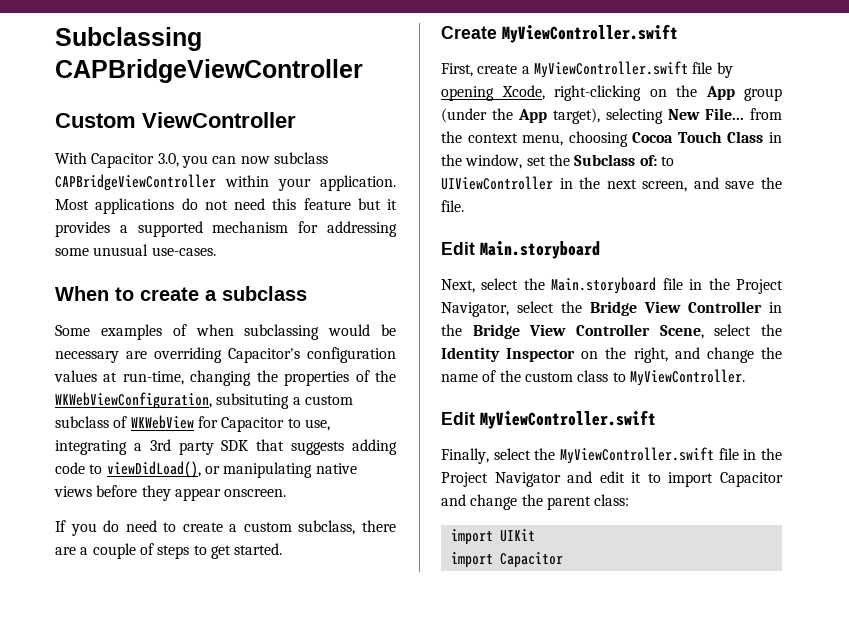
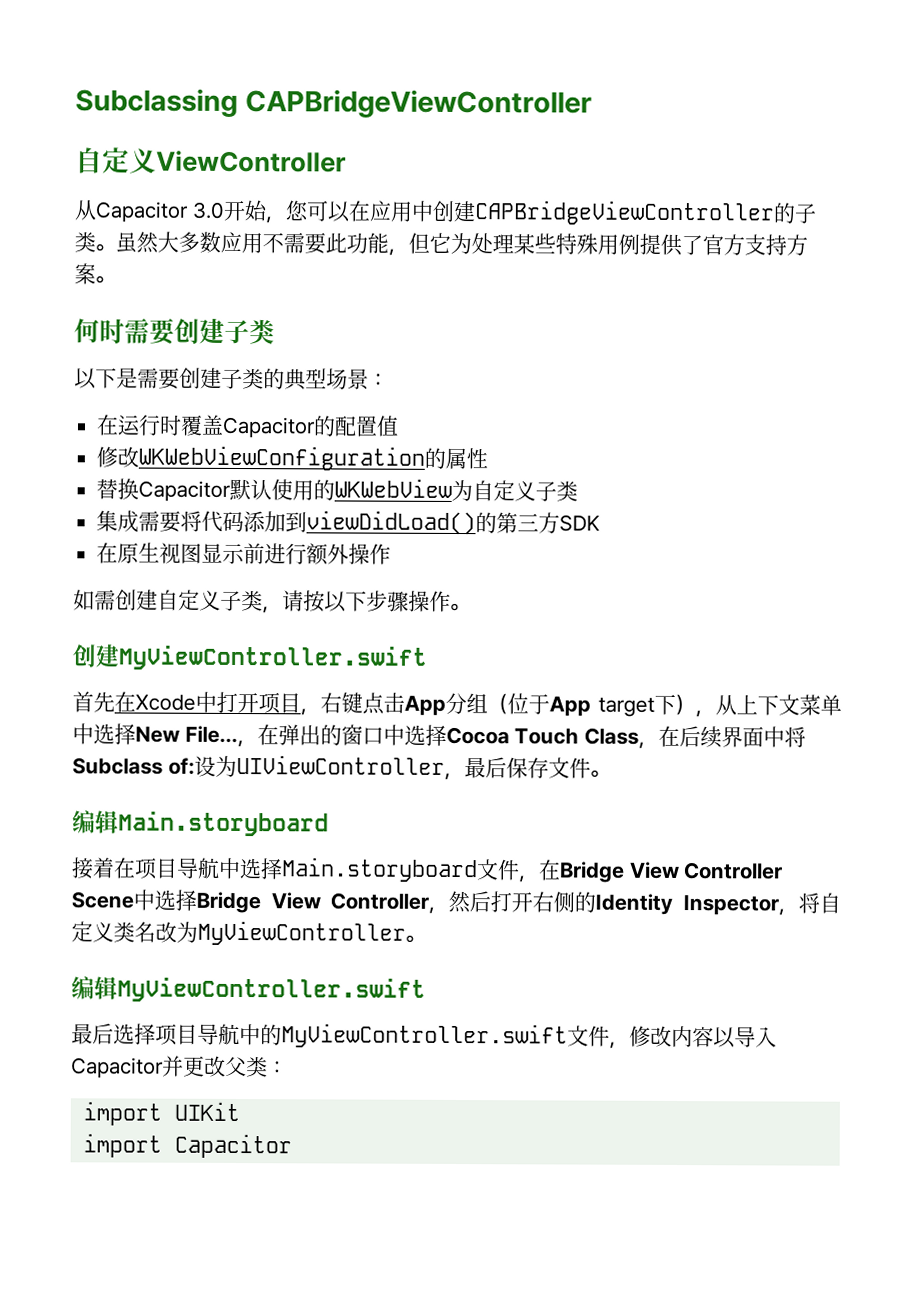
- Custom ViewController
+ 自定义ViewController
- With Capacitor 3.0, you can now subclass CAPBridgeViewController within your application. Most applications do not need this feature but it provides a supported mechanism for addressing some unusual use-cases.
- When to create a subclass
- Some examples of when subclassing would be necessary are overriding Capacitor's configuration values at run-time, changing the properties of the WKWebViewConfiguration, subsituting a custom subclass of WKWebView for Capacitor to use, integrating a 3rd party SDK that suggests adding code to viewDidLoad(), or manipulating native views before they appear onscreen.
- If you do need to create a custom subclass, there are a couple of steps to get started.
- Create MyViewController.swift
- First, create a MyViewController.swift file by opening Xcode, right-clicking on the App group (under the App target), selecting New File... from the context menu, choosing Cocoa Touch Class in the window, set the Subclass of: to UIViewController in the next screen, and save the file.
- Edit Main.storyboard
- Next, select the Main.storyboard file in the Project Navigator, select the Bridge View Controller in the Bridge View Controller Scene, select the Identity Inspector on the right, and change the name of the custom class to MyViewController.
- Edit MyViewController.swift
- Finally, select the MyViewController.swift file in the Project Navigator and edit it to import Capacitor and change the parent class:
+ 从Capacitor 3.0开始，您可以在应用中创建CAPBridgeViewController的子类。虽然大多数应用不需要此功能，但它为处理某些特殊用例提供了官方支持方案。
+ 何时需要创建子类
+ 以下是需要创建子类的典型场景：
+ 在运行时覆盖Capacitor的配置值
+ 修改WKWebViewConfiguration的属性
+ 替换Capacitor默认使用的WKWebView为自定义子类
+ 集成需要将代码添加到viewDidLoad()的第三方SDK
+ 在原生视图显示前进行额外操作
+ 如需创建自定义子类，请按以下步骤操作。
+ 创建MyViewController.swift
+ 首先在Xcode中打开项目，右键点击App分组（位于App target下），从上下文菜单中选择New File...，在弹出的窗口中选择Cocoa Touch Class，在后续界面中将Subclass of:设为UIViewController，最后保存文件。
+ 编辑Main.storyboard
+ 接着在项目导航中选择Main.storyboard文件，在Bridge View Controller Scene中选择Bridge View Controller，然后打开右侧的Identity Inspector，将自定义类名改为MyViewController。
+ 编辑MyViewController.swift
+ 最后选择项目导航中的MyViewController.swift文件，修改内容以导入Capacitor并更改父类：

